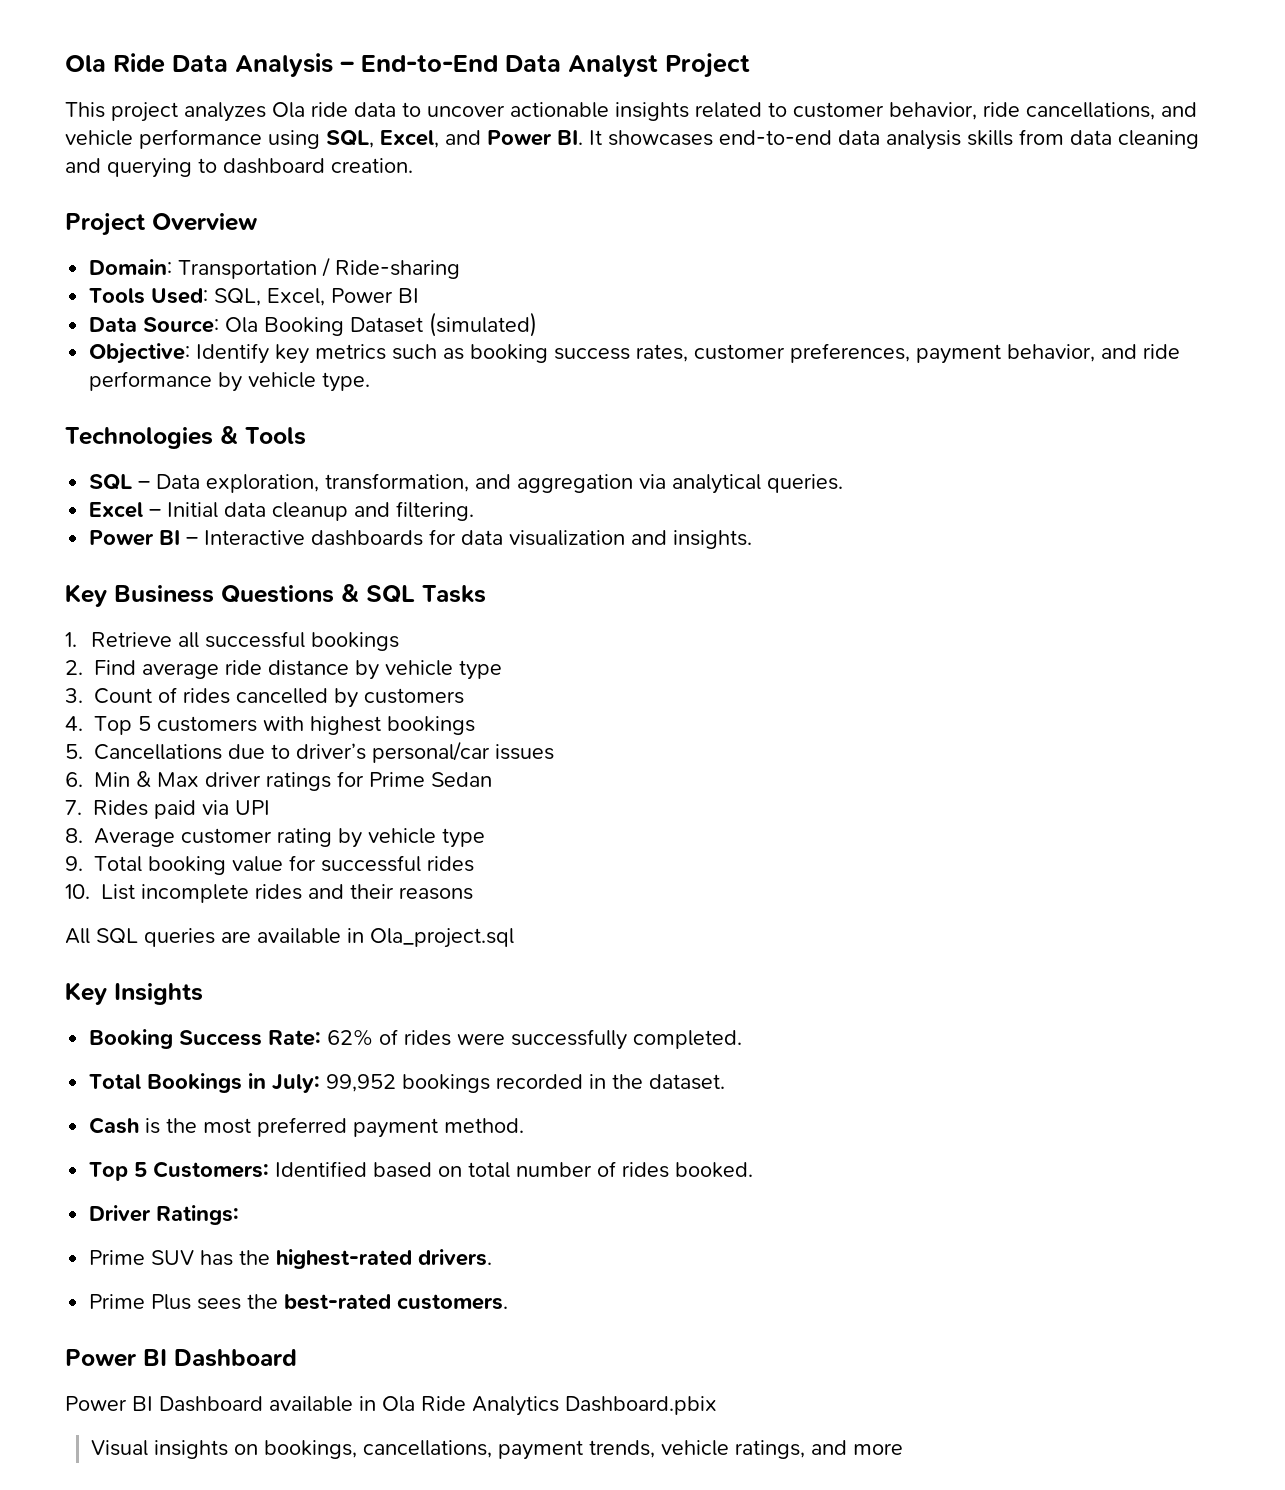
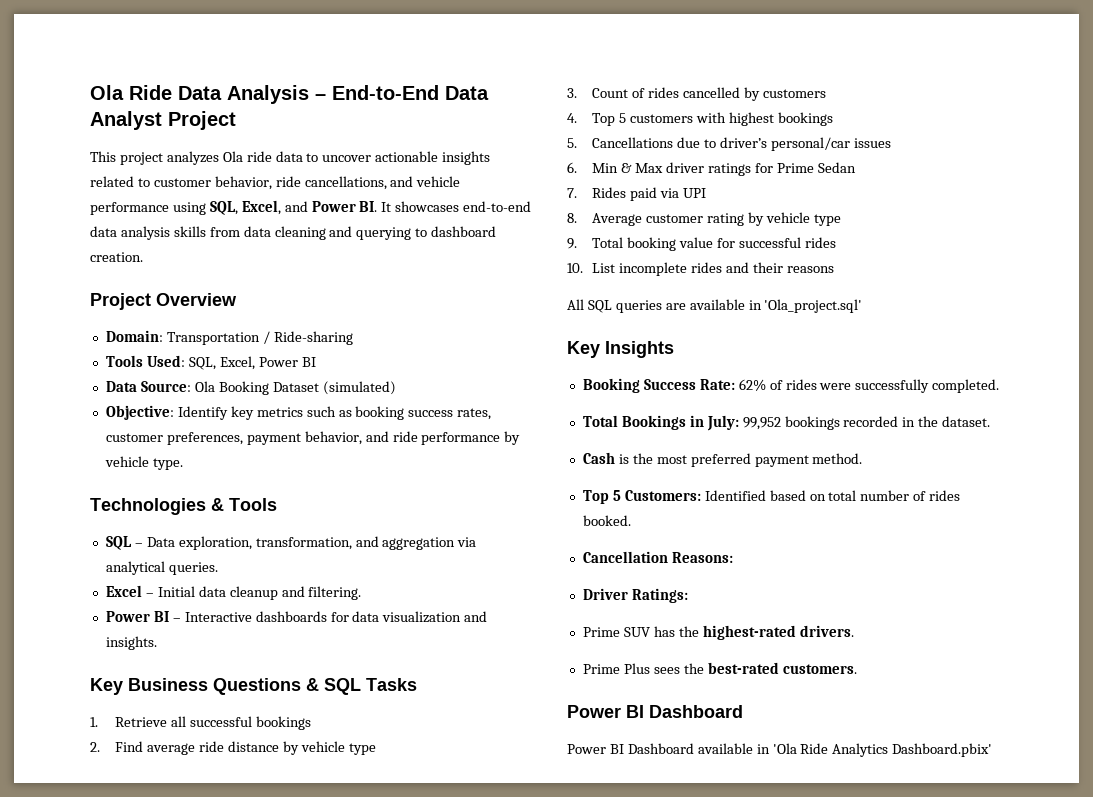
- All SQL queries are available in Ola_project.sql
+ All SQL queries are available in 'Ola_project.sql'
+ Cancellation Reasons:
- Power BI Dashboard available in Ola Ride Analytics Dashboard.pbix
- Visual insights on bookings, cancellations, payment trends, vehicle ratings, and more
+ Power BI Dashboard available in 'Ola Ride Analytics Dashboard.pbix'

